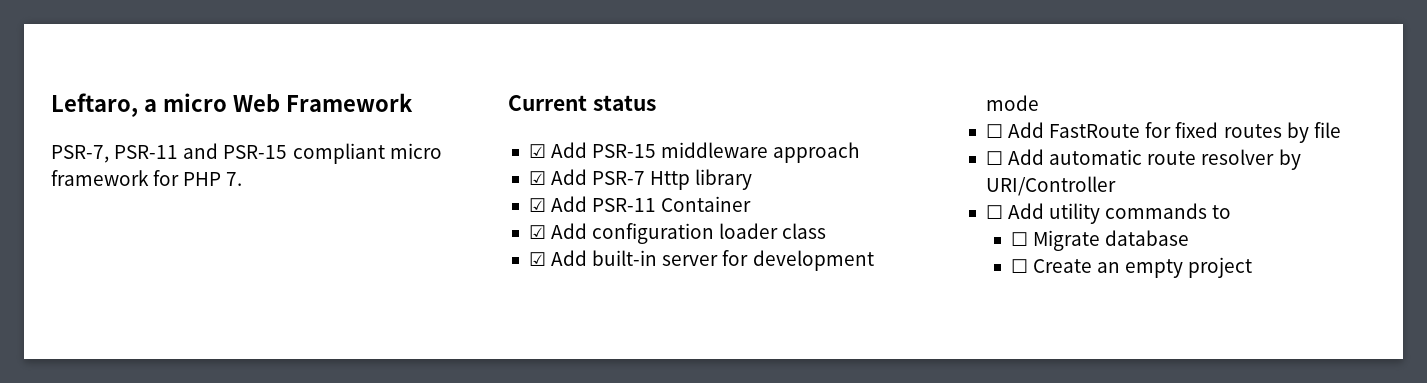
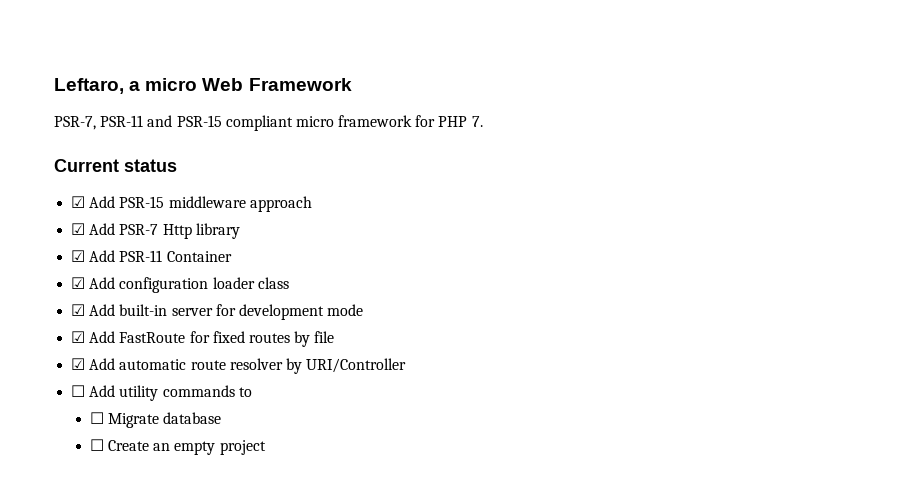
- ☐ Add FastRoute for fixed routes by file
+ ☑ Add FastRoute for fixed routes by file
- ☐ Add automatic route resolver by URI/Controller
+ ☑ Add automatic route resolver by URI/Controller

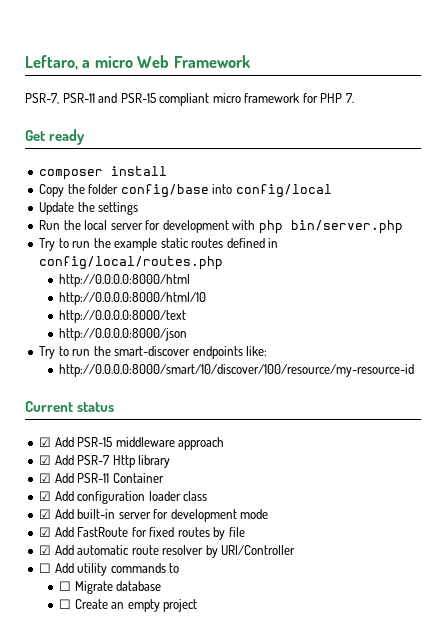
+ Get ready
+ composer install
+ Copy the folder config/base into config/local
+ Update the settings
+ Run the local server for development with php bin/server.php
+ Try to run the example static routes defined in config/local/routes.php
+ http://0.0.0.0:8000/html
+ http://0.0.0.0:8000/html/10
+ http://0.0.0.0:8000/text
+ http://0.0.0.0:8000/json
+ Try to run the smart-discover endpoints like:
+ http://0.0.0.0:8000/smart/10/discover/100/resource/my-resource-id

